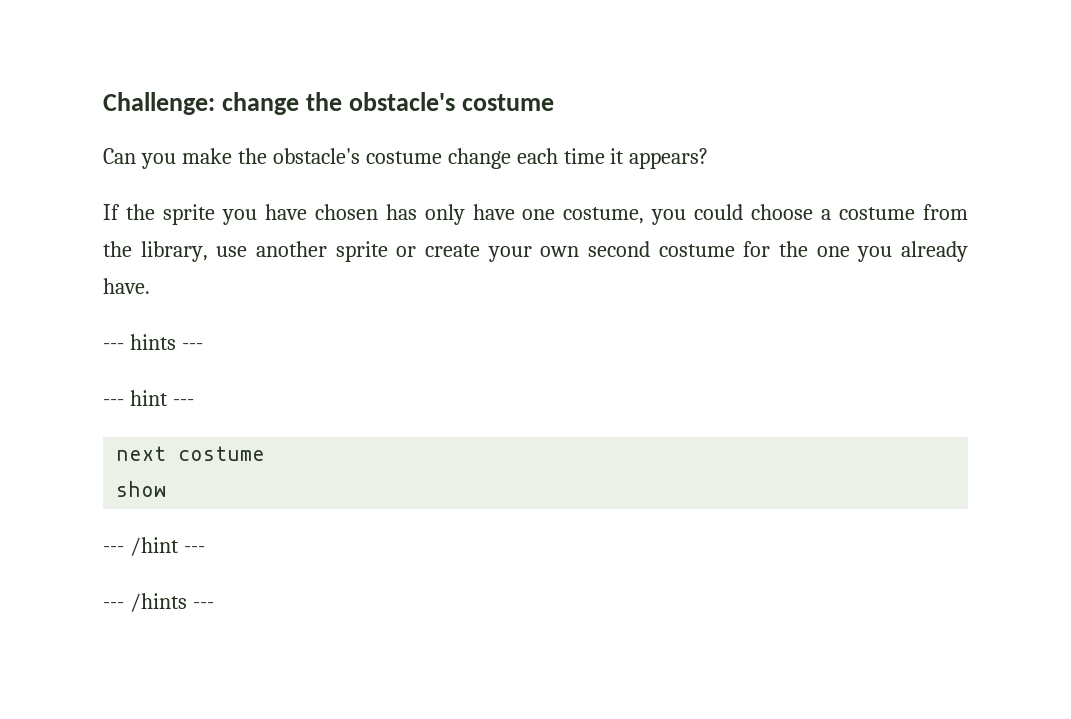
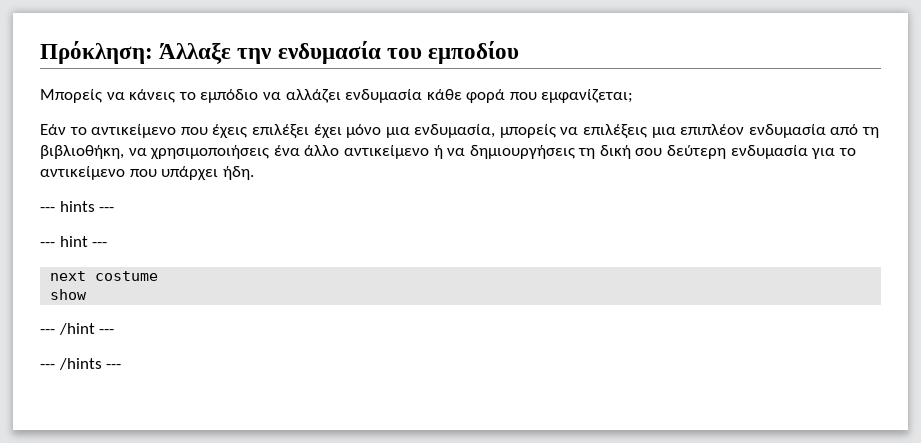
- Challenge: change the obstacle's costume
- Can you make the obstacle's costume change each time it appears?
- If the sprite you have chosen has only have one costume, you could choose a costume from the library, use another sprite or create your own second costume for the one you already have.
+ Πρόκληση: Άλλαξε την ενδυμασία του εμποδίου
+ Μπορείς να κάνεις το εμπόδιο να αλλάζει ενδυμασία κάθε φορά που εμφανίζεται;
+ Εάν το αντικείμενο που έχεις επιλέξει έχει μόνο μια ενδυμασία, μπορείς να επιλέξεις μια επιπλέον ενδυμασία από τη βιβλιοθήκη, να χρησιμοποιήσεις ένα άλλο αντικείμενο ή να δημιουργήσεις τη δική σου δεύτερη ενδυμασία για το αντικείμενο που υπάρχει ήδη.

